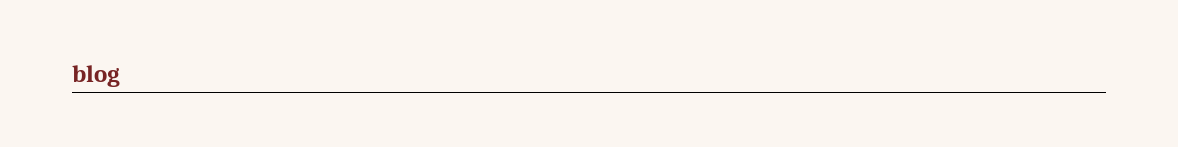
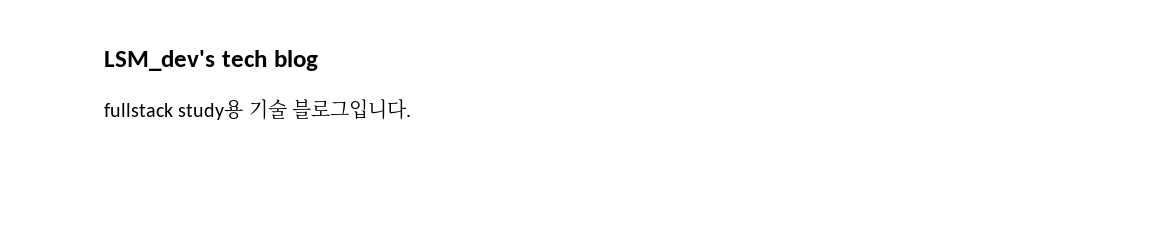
- blog
+ LSM_dev's tech blog
+ fullstack study용 기술 블로그입니다.

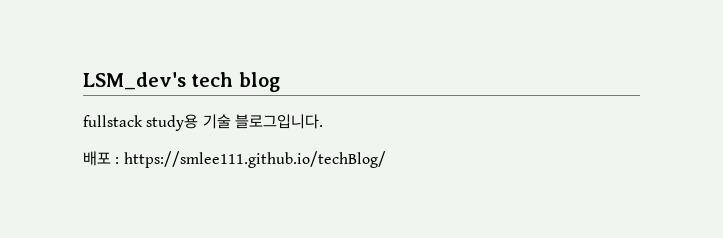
+ 배포 : https://smlee111.github.io/techBlog/

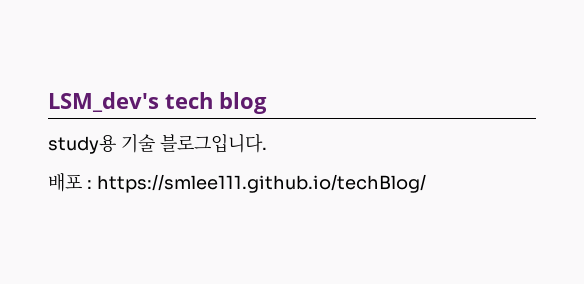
- fullstack study용 기술 블로그입니다.
+ study용 기술 블로그입니다.

